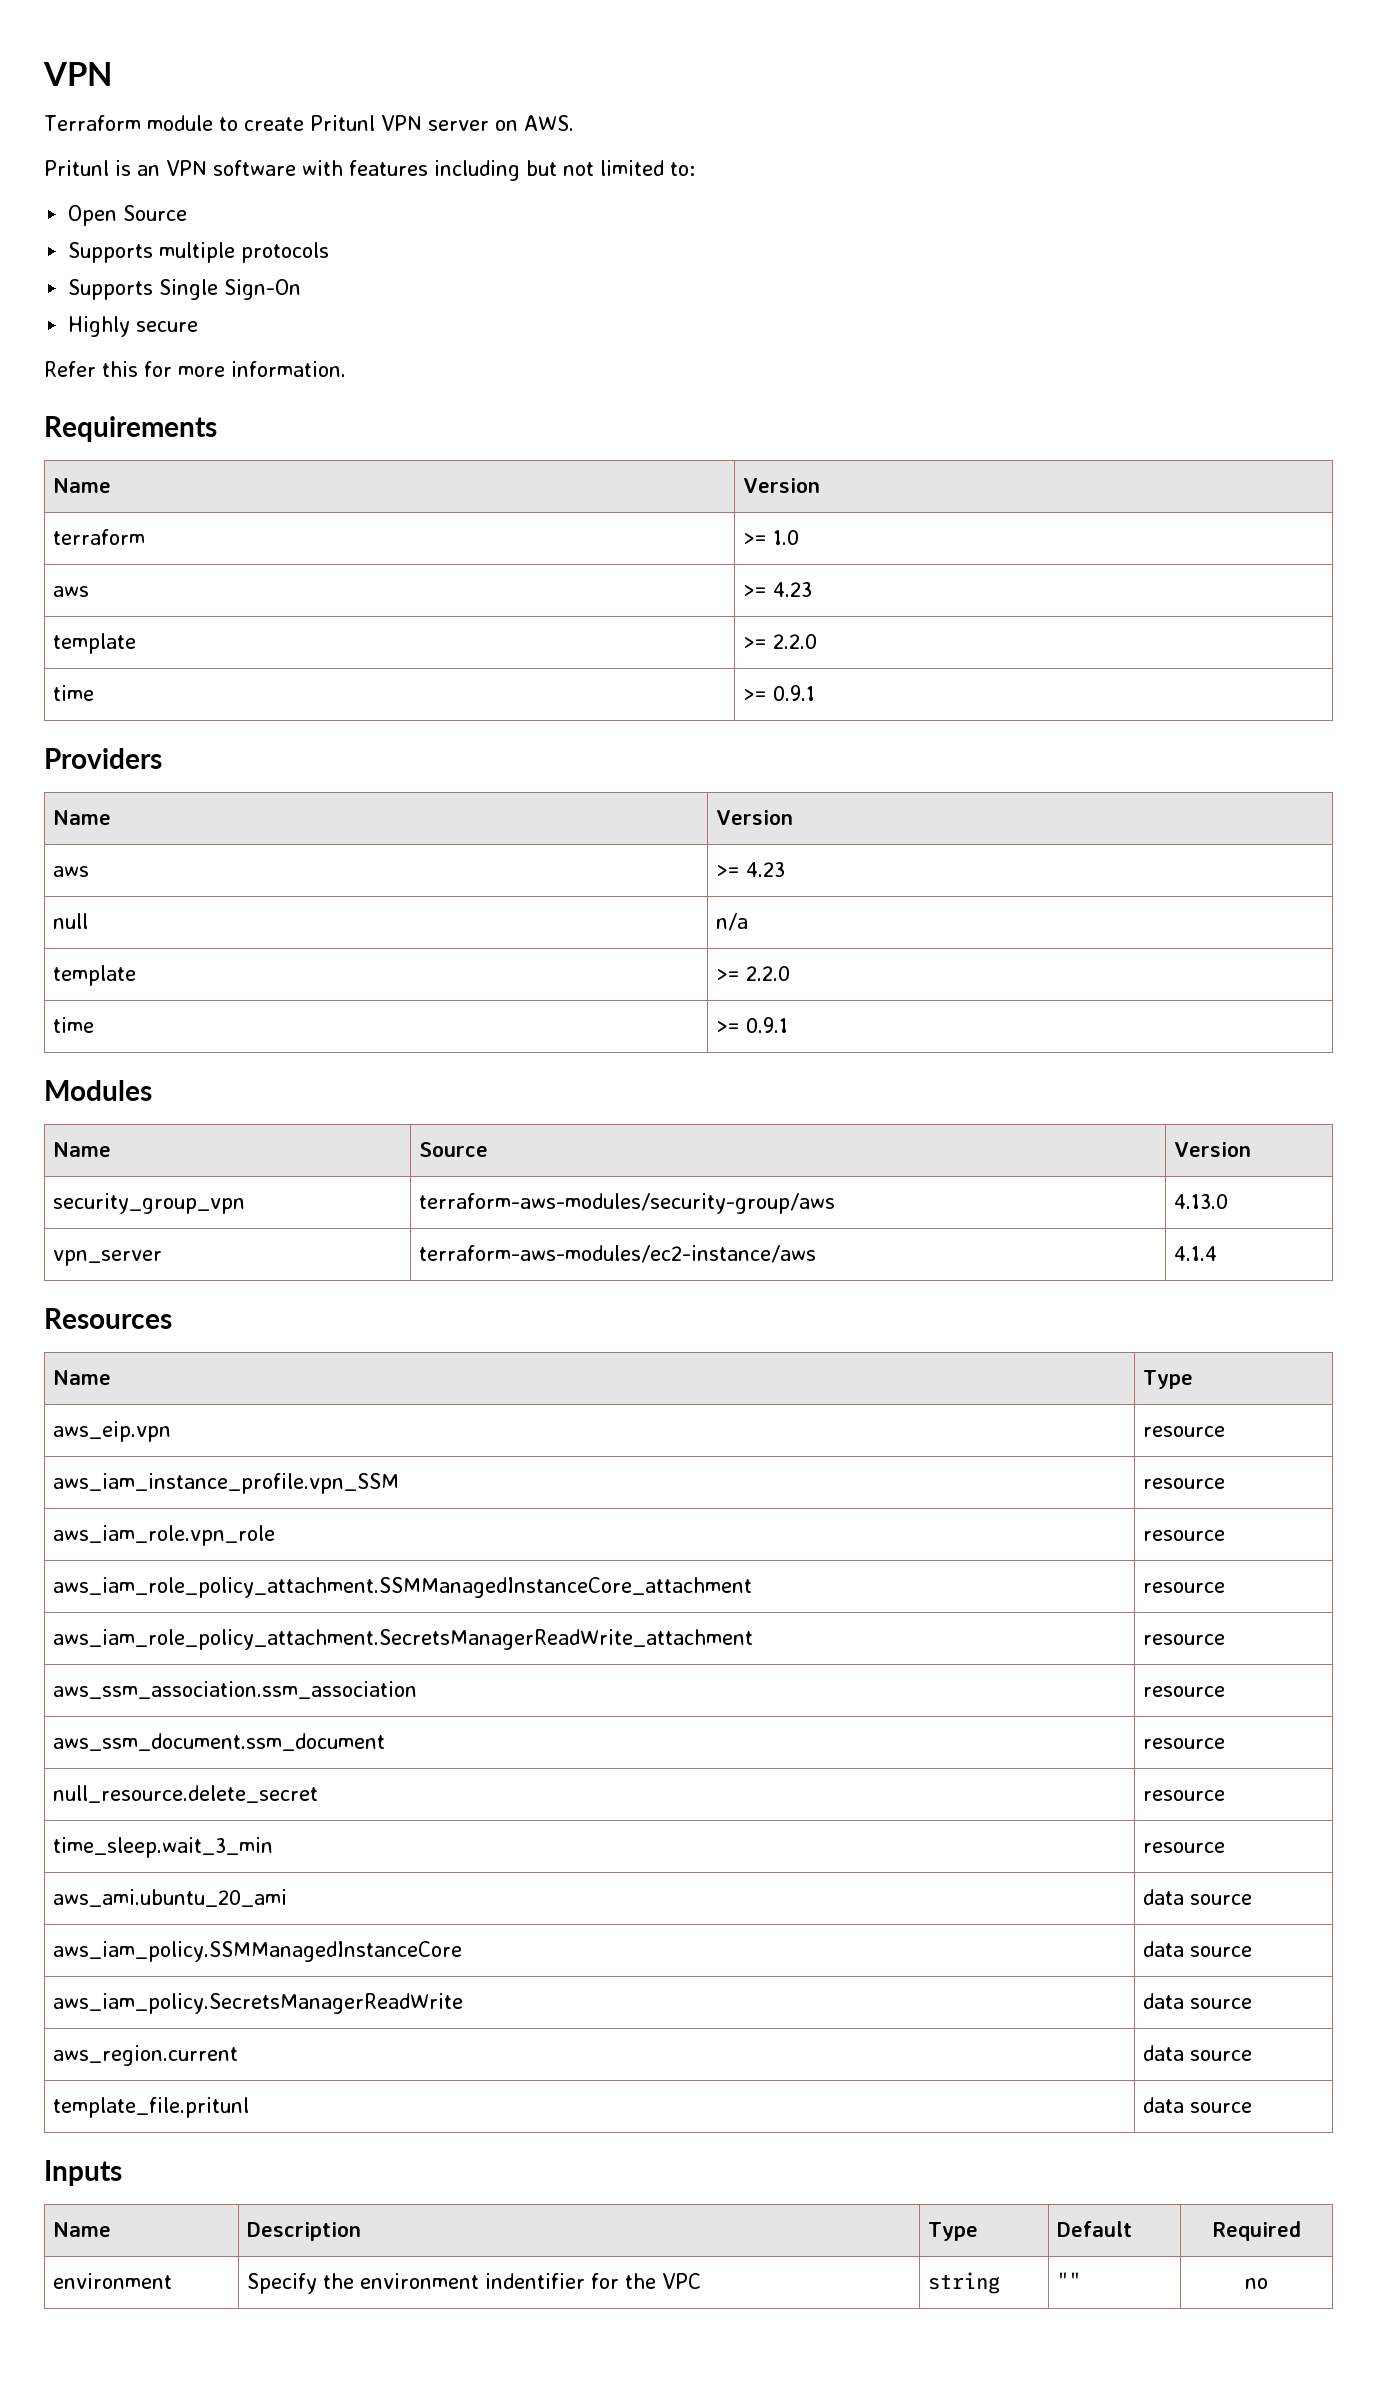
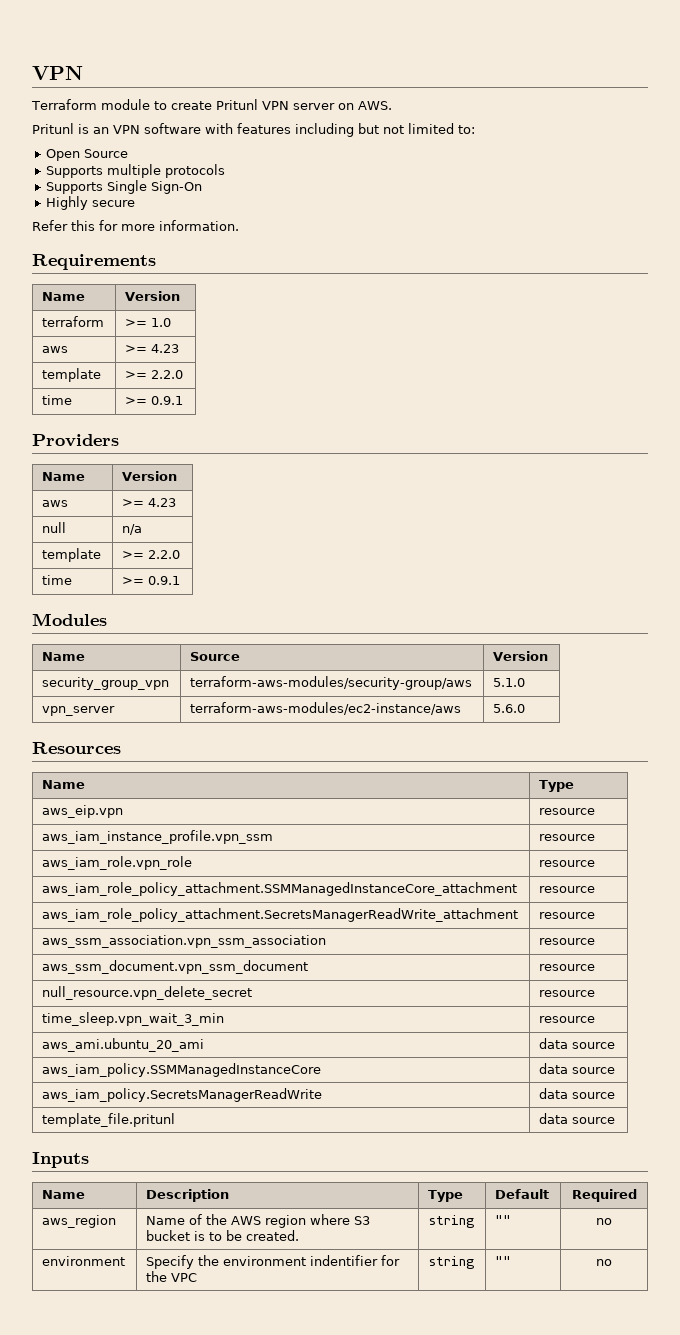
- security_group_vpn | terraform-aws-modules/security-group/aws | 4.13.0
+ security_group_vpn | terraform-aws-modules/security-group/aws | 5.1.0
- vpn_server | terraform-aws-modules/ec2-instance/aws | 4.1.4
+ vpn_server | terraform-aws-modules/ec2-instance/aws | 5.6.0
- aws_iam_instance_profile.vpn_SSM | resource
+ aws_iam_instance_profile.vpn_ssm | resource
- aws_ssm_association.ssm_association | resource
- aws_ssm_document.ssm_document | resource
- null_resource.delete_secret | resource
- time_sleep.wait_3_min | resource
+ aws_ssm_association.vpn_ssm_association | resource
+ aws_ssm_document.vpn_ssm_document | resource
+ null_resource.vpn_delete_secret | resource
+ time_sleep.vpn_wait_3_min | resource
- aws_region.current | data source
+ aws_region | Name of the AWS region where S3 bucket is to be created. | string | "" | no

